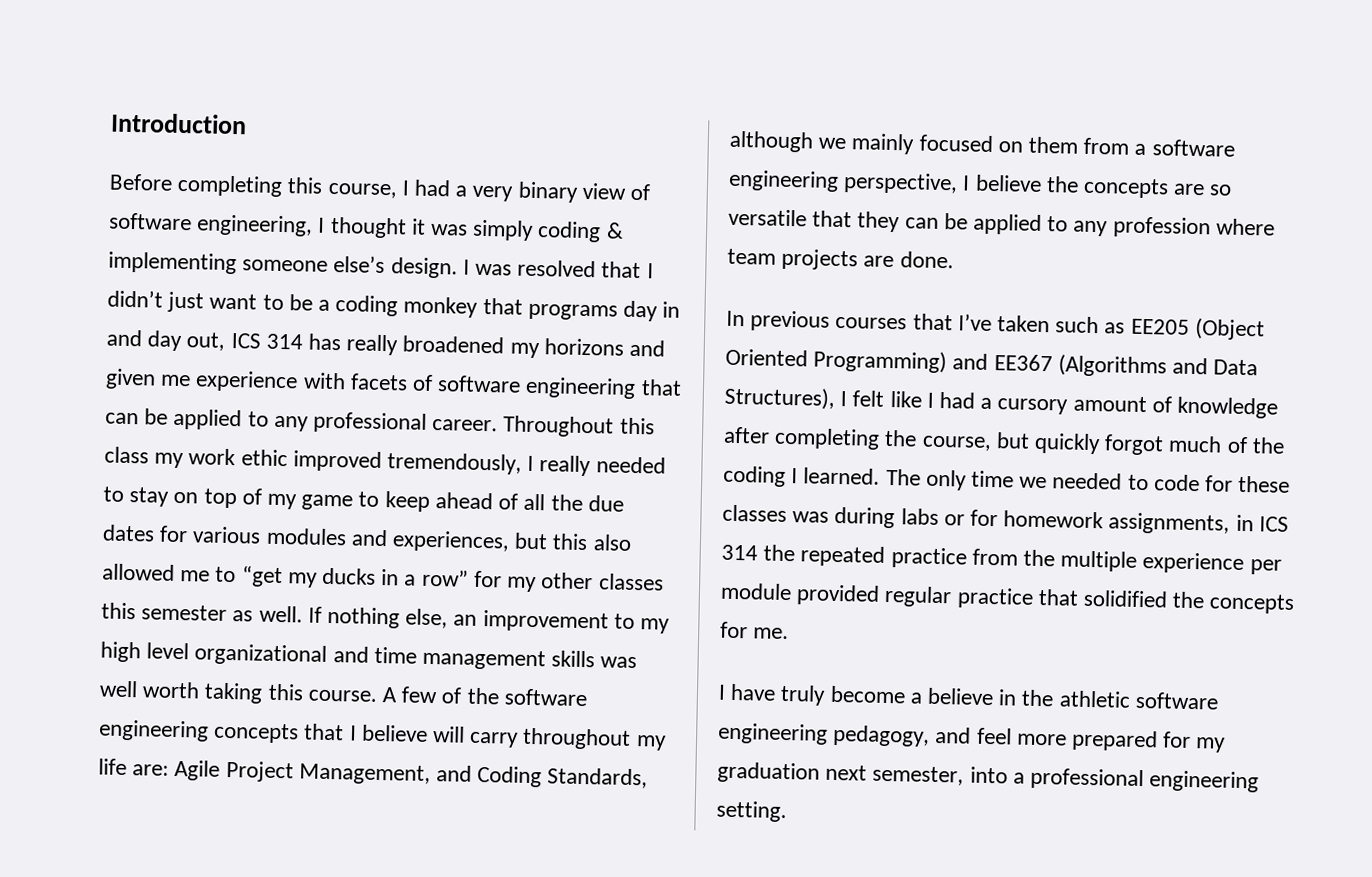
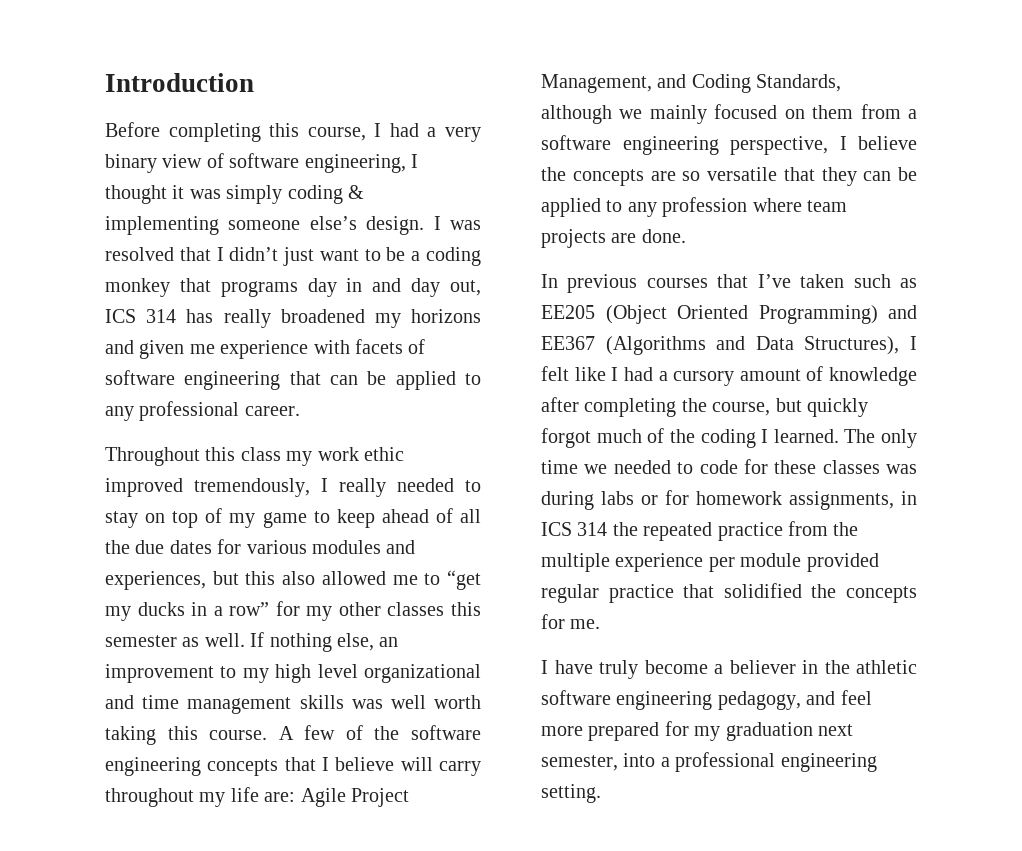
- I was resolved that I didn’t just want to be a coding monkey that programs day in and day out, ICS 314 has really broadened my horizons and given me experience with facets of software engineering that can be applied to any professional career. Throughout this class my work ethic improved tremendously, I really needed to stay on top of my game to keep ahead of all the due dates for various modules and experiences, but this also allowed me to “get my ducks in a row” for my other classes this semester as well.
+ I was resolved that I didn’t just want to be a coding monkey that programs day in and day out, ICS 314 has really broadened my horizons and given me experience with facets of software engineering that can be applied to any professional career.
+ Throughout this class my work ethic improved tremendously, I really needed to stay on top of my game to keep ahead of all the due dates for various modules and experiences, but this also allowed me to “get my ducks in a row” for my other classes this semester as well.
- I have truly become a believe in the athletic software engineering pedagogy, and feel more prepared for my graduation next semester, into a professional engineering setting.
+ I have truly become a believer in the athletic software engineering pedagogy, and feel more prepared for my graduation next semester, into a professional engineering setting.

